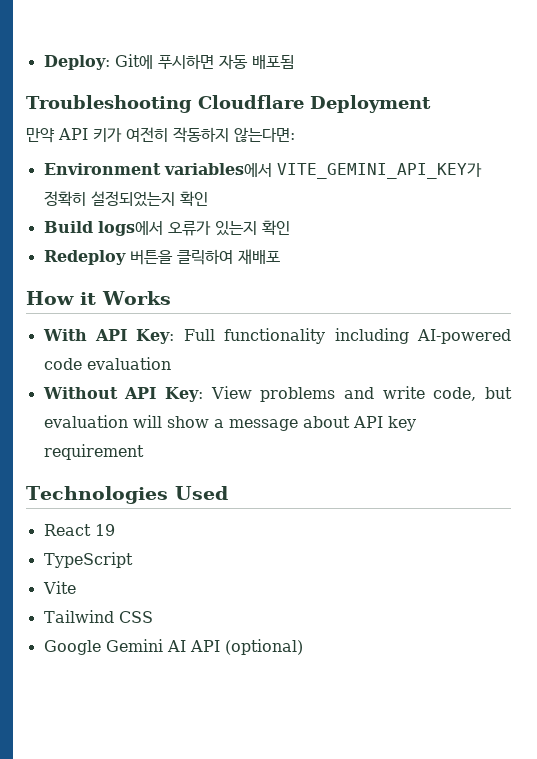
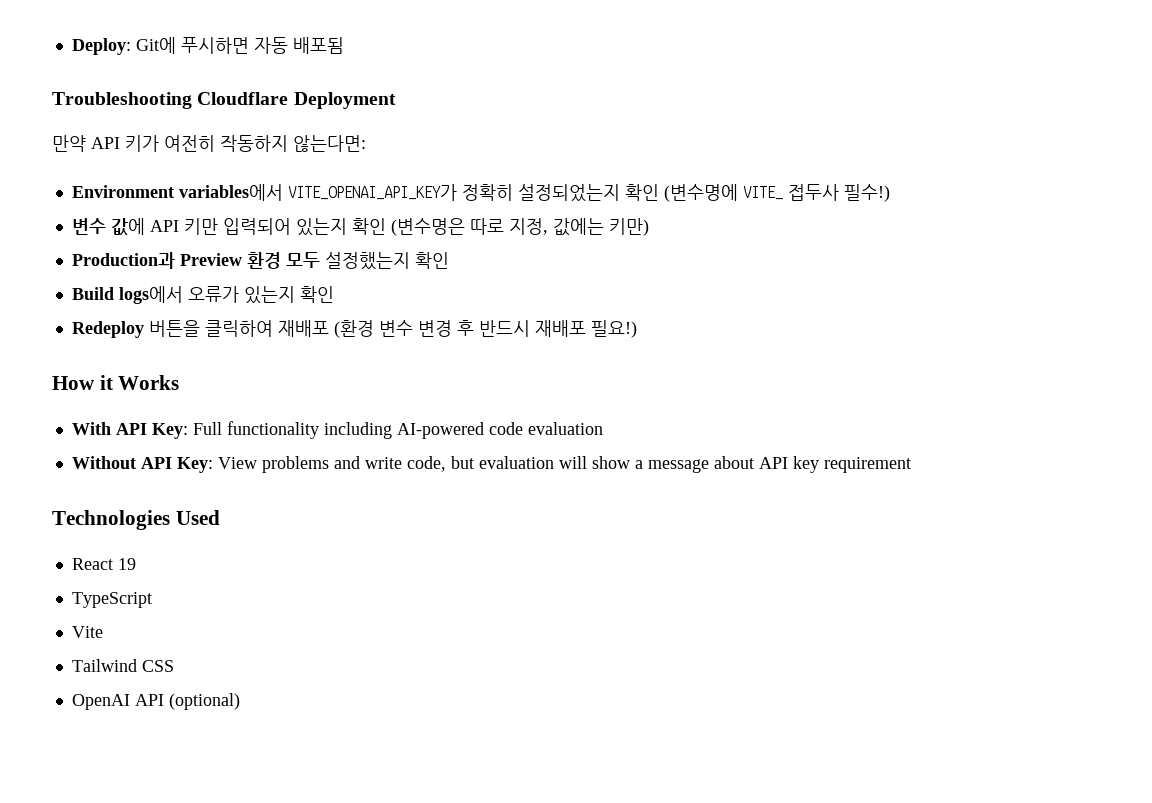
- Environment variables에서 VITE_GEMINI_API_KEY가 정확히 설정되었는지 확인
+ Environment variables에서 VITE_OPENAI_API_KEY가 정확히 설정되었는지 확인 (변수명에 VITE_ 접두사 필수!)
+ 변수 값에 API 키만 입력되어 있는지 확인 (변수명은 따로 지정, 값에는 키만)
+ Production과 Preview 환경 모두 설정했는지 확인
- Redeploy 버튼을 클릭하여 재배포
+ Redeploy 버튼을 클릭하여 재배포 (환경 변수 변경 후 반드시 재배포 필요!)
- Google Gemini AI API (optional)
+ OpenAI API (optional)

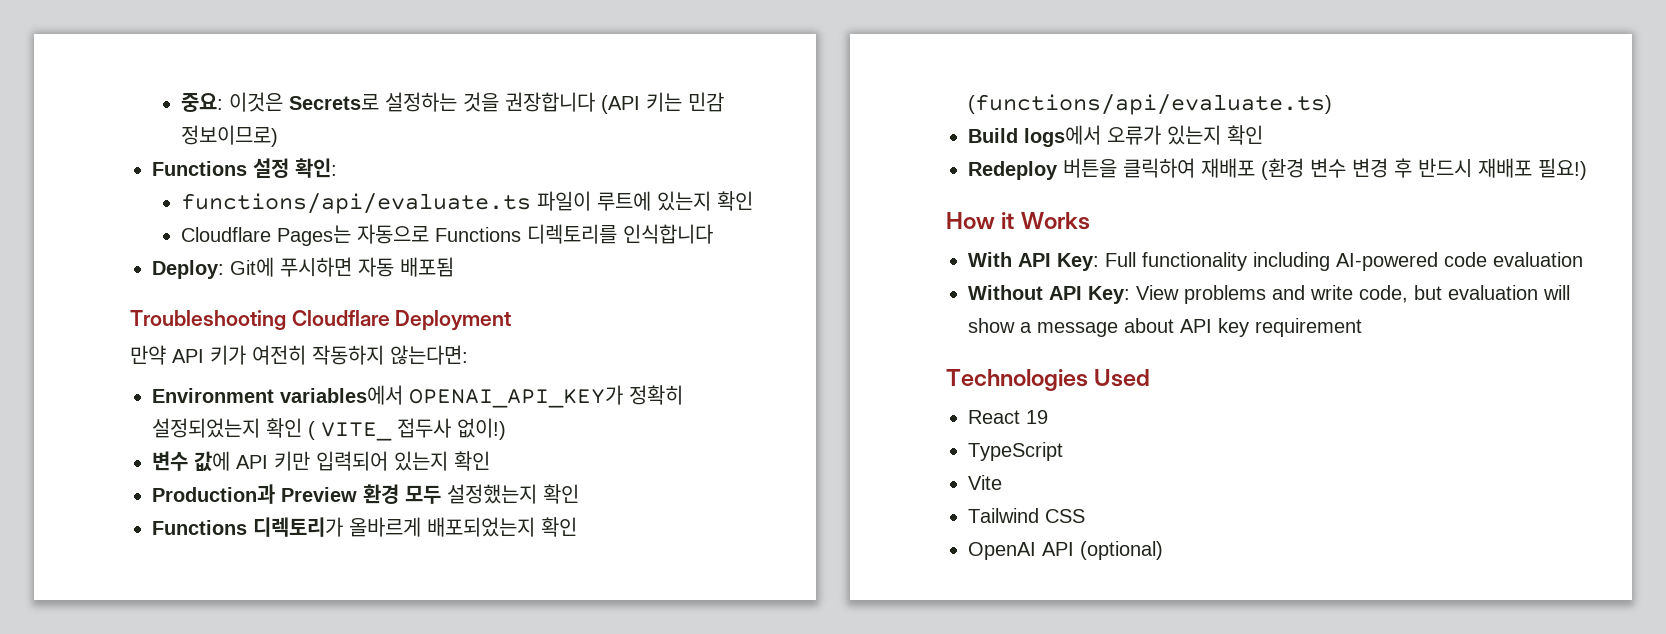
+ 중요: 이것은 Secrets로 설정하는 것을 권장합니다 (API 키는 민감 정보이므로)
+ Functions 설정 확인:
+ functions/api/evaluate.ts 파일이 루트에 있는지 확인
+ Cloudflare Pages는 자동으로 Functions 디렉토리를 인식합니다
- Environment variables에서 VITE_OPENAI_API_KEY가 정확히 설정되었는지 확인 (변수명에 VITE_ 접두사 필수!)
+ Environment variables에서 OPENAI_API_KEY가 정확히 설정되었는지 확인 ( VITE_ 접두사 없이!)
- 변수 값에 API 키만 입력되어 있는지 확인 (변수명은 따로 지정, 값에는 키만)
+ 변수 값에 API 키만 입력되어 있는지 확인
+ Functions 디렉토리가 올바르게 배포되었는지 확인 (functions/api/evaluate.ts)

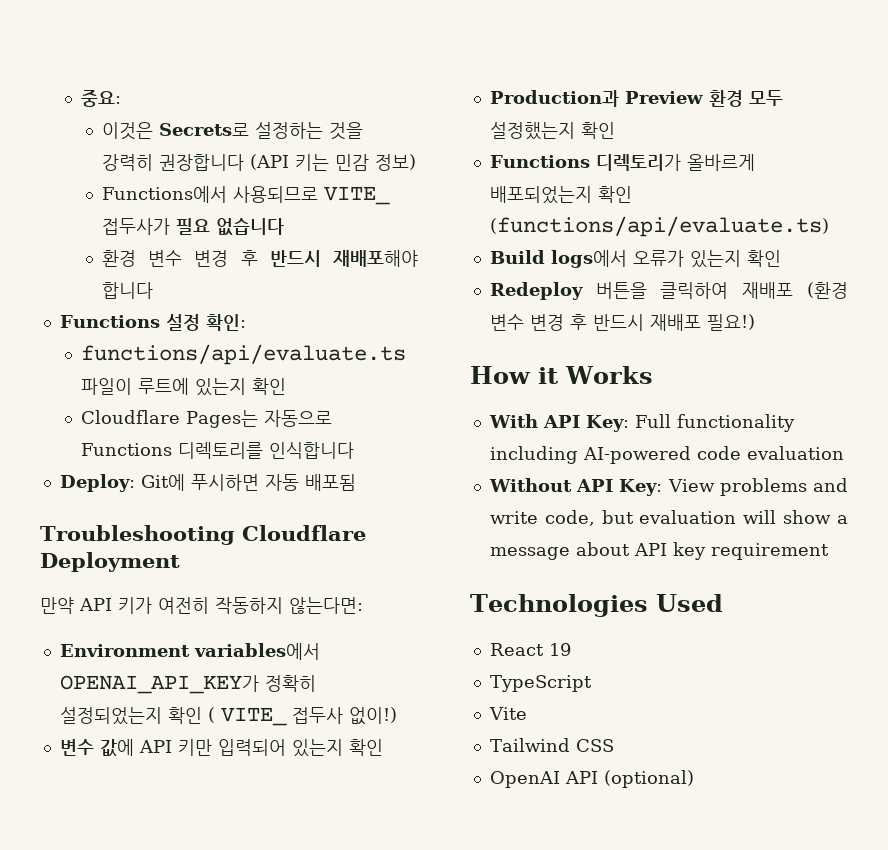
- 중요: 이것은 Secrets로 설정하는 것을 권장합니다 (API 키는 민감 정보이므로)
+ 중요:
+ 이것은 Secrets로 설정하는 것을 강력히 권장합니다 (API 키는 민감 정보)
+ Functions에서 사용되므로 VITE_ 접두사가 필요 없습니다
+ 환경 변수 변경 후 반드시 재배포해야 합니다

